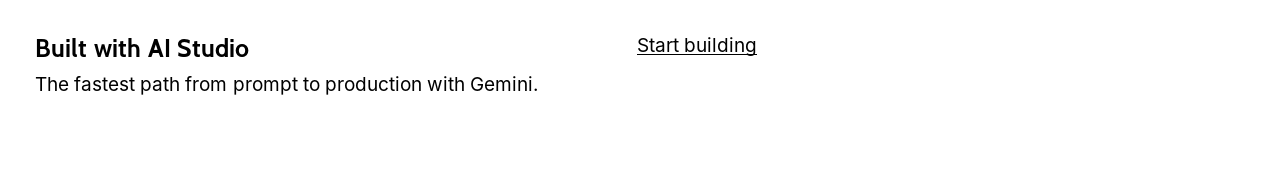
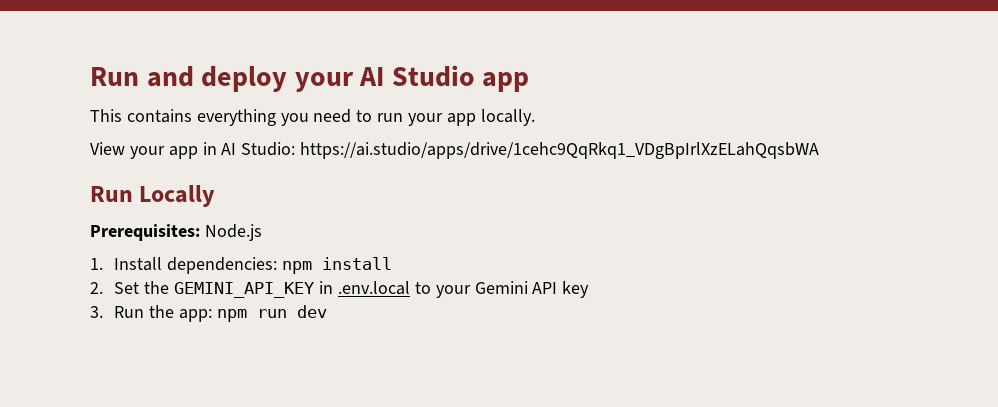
- Built with AI Studio
- The fastest path from prompt to production with Gemini.
- Start building
+ Run and deploy your AI Studio app
+ This contains everything you need to run your app locally.
+ View your app in AI Studio: https://ai.studio/apps/drive/1cehc9QqRkq1_VDgBpIrlXzELahQqsbWA
+ Run Locally
+ Prerequisites: Node.js
+ 1. Install dependencies: npm install
+ 2. Set the GEMINI_API_KEY in .env.local to your Gemini API key
+ 3. Run the app: npm run dev

